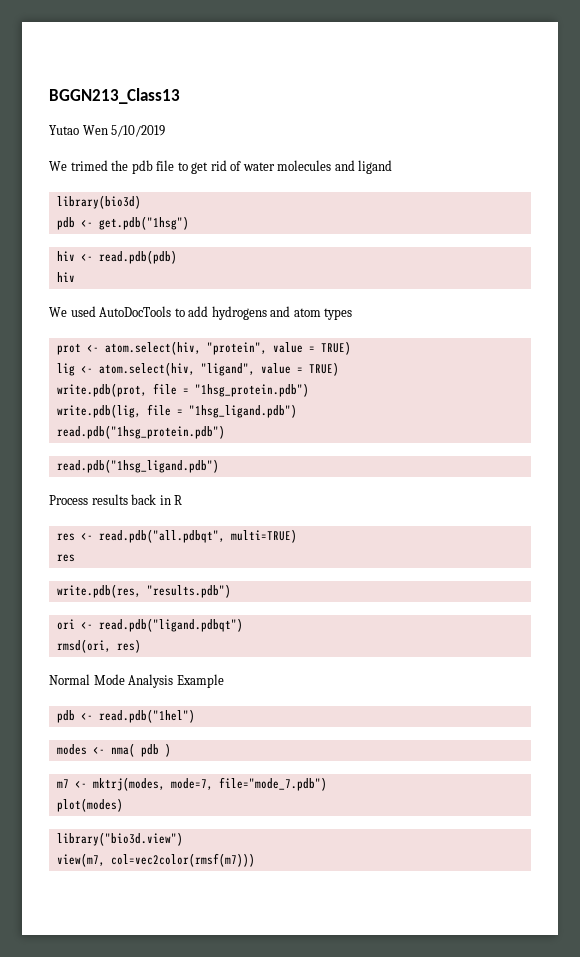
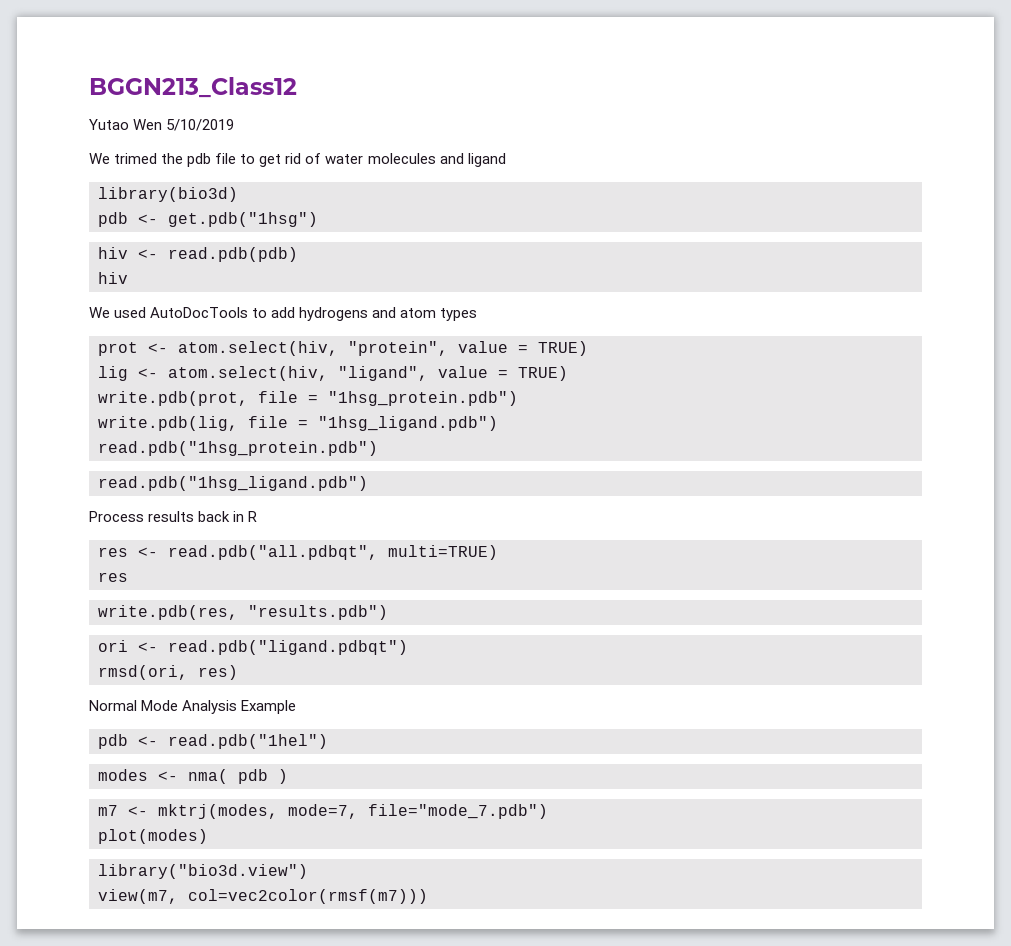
- BGGN213_Class13
+ BGGN213_Class12

